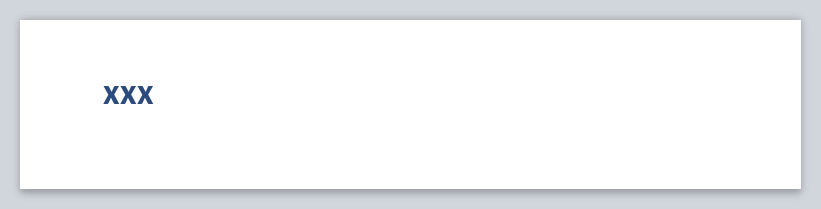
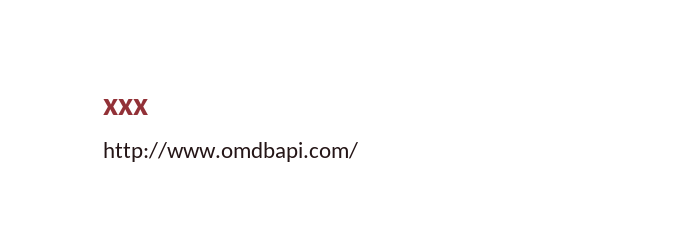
+ http://www.omdbapi.com/

